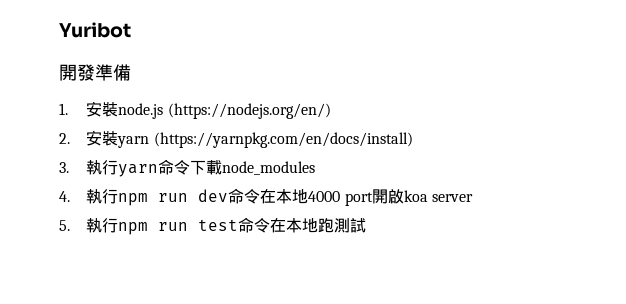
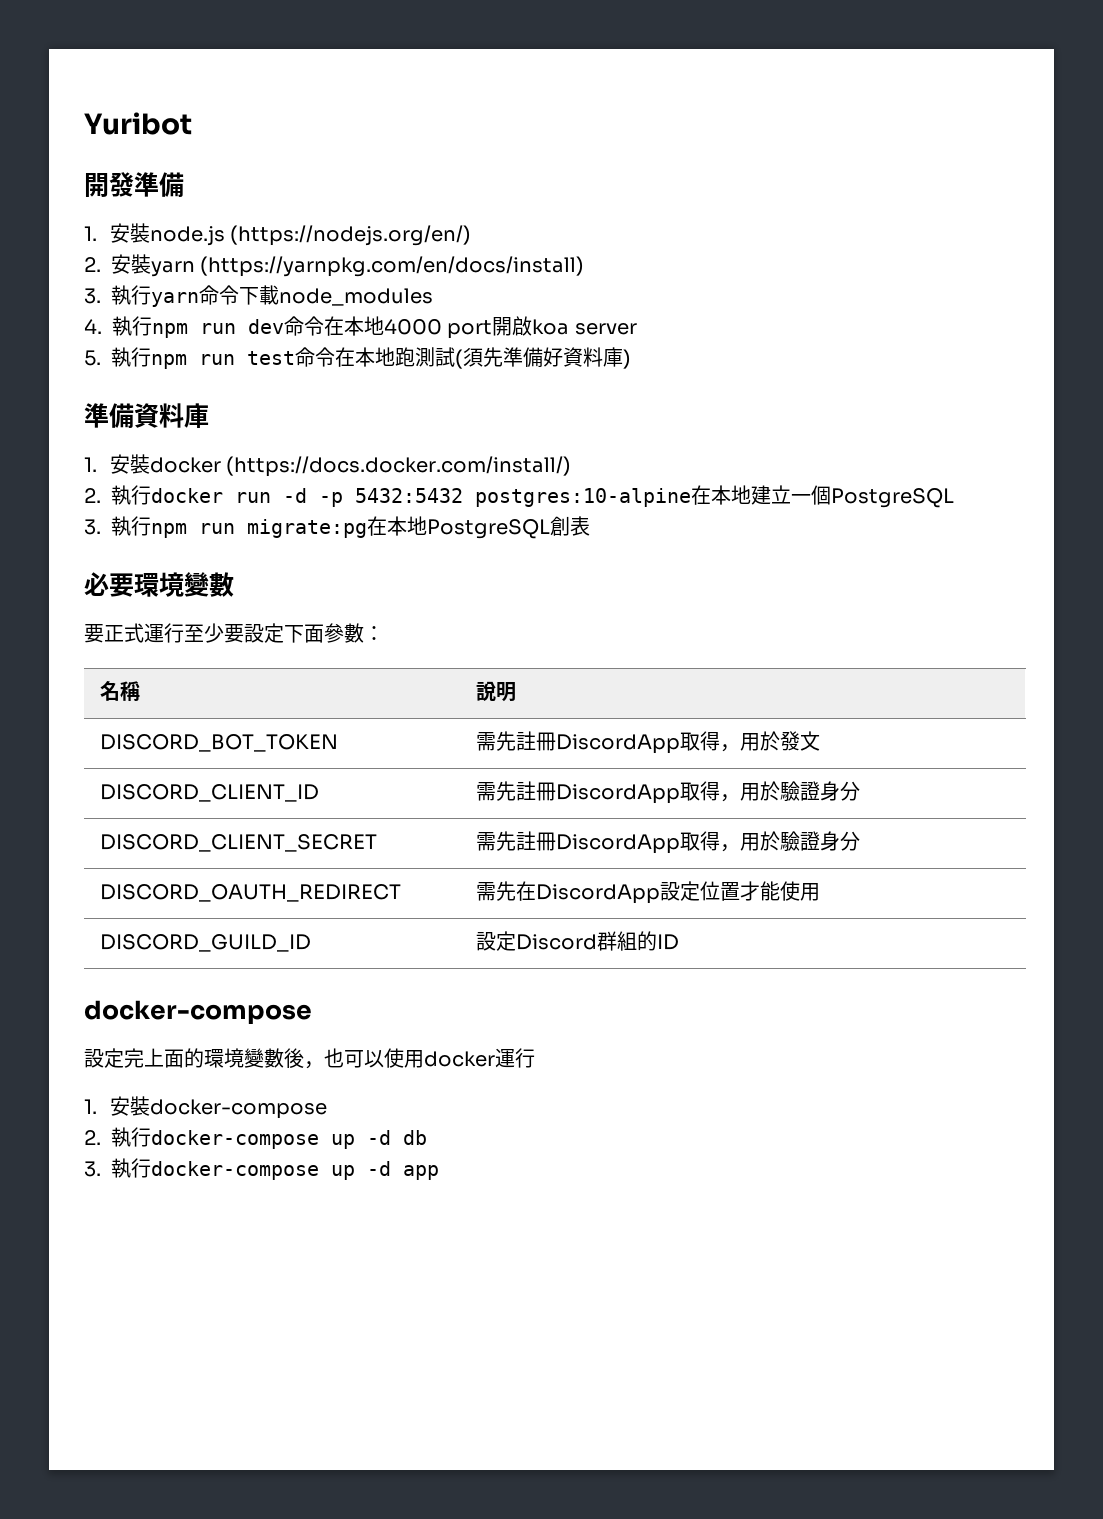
- 5.執行npm run test命令在本地跑測試
+ 5.執行npm run test命令在本地跑測試(須先準備好資料庫)
+ 準備資料庫
+ 1.安裝docker (https://docs.docker.com/install/)
+ 2.執行docker run -d -p 5432:5432 postgres:10-alpine在本地建立一個PostgreSQL
+ 3.執行npm run migrate:pg在本地PostgreSQL創表
+ 必要環境變數
+ 要正式運行至少要設定下面參數：
+ 名稱 | 說明
+ DISCORD_BOT_TOKEN | 需先註冊DiscordApp取得，用於發文
+ DISCORD_CLIENT_ID | 需先註冊DiscordApp取得，用於驗證身分
+ DISCORD_CLIENT_SECRET | 需先註冊DiscordApp取得，用於驗證身分
+ DISCORD_OAUTH_REDIRECT | 需先在DiscordApp設定位置才能使用
+ DISCORD_GUILD_ID | 設定Discord群組的ID
+ docker-compose
+ 設定完上面的環境變數後，也可以使用docker運行
+ 1.安裝docker-compose
+ 2.執行docker-compose up -d db
+ 3.執行docker-compose up -d app

